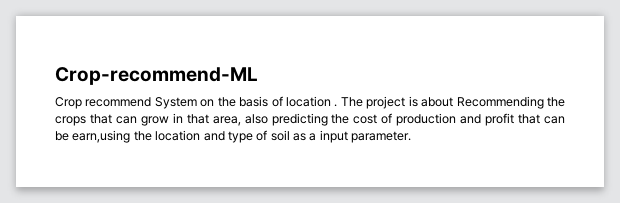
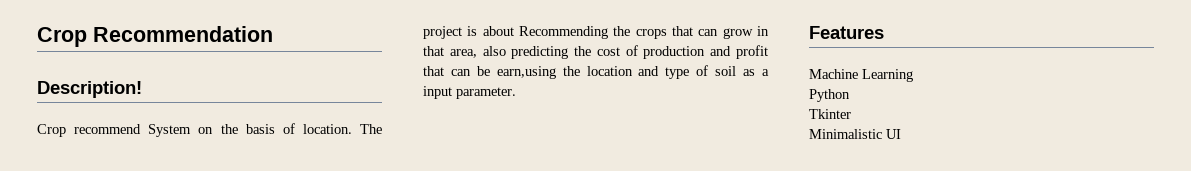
- Crop-recommend-ML
+ Crop Recommendation
+ Description!
- Crop recommend System on the basis of location .
+ Crop recommend System on the basis of location.
+ Features
+ Machine Learning
+ Python
+ Tkinter
+ Minimalistic UI

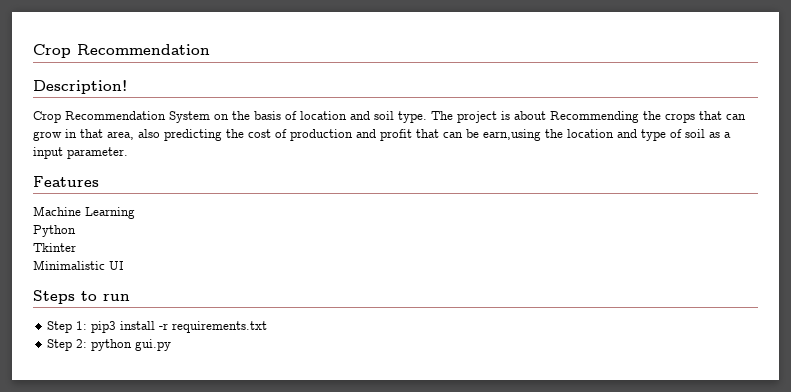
- Crop recommend System on the basis of location.
+ Crop Recommendation System on the basis of location and soil type.
+ Steps to run
+ Step 1: pip3 install -r requirements.txt
+ Step 2: python gui.py

